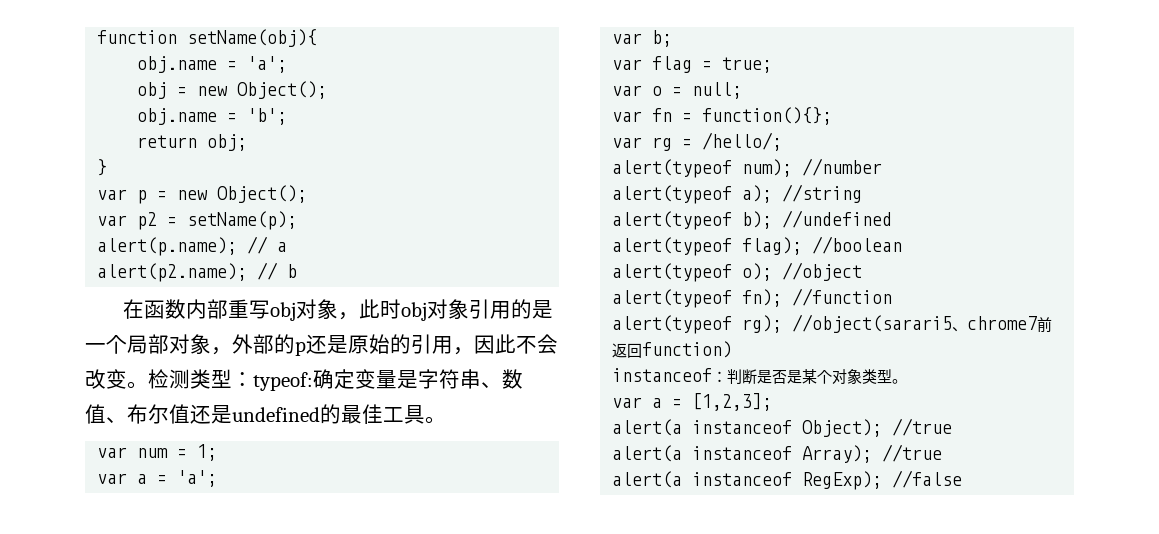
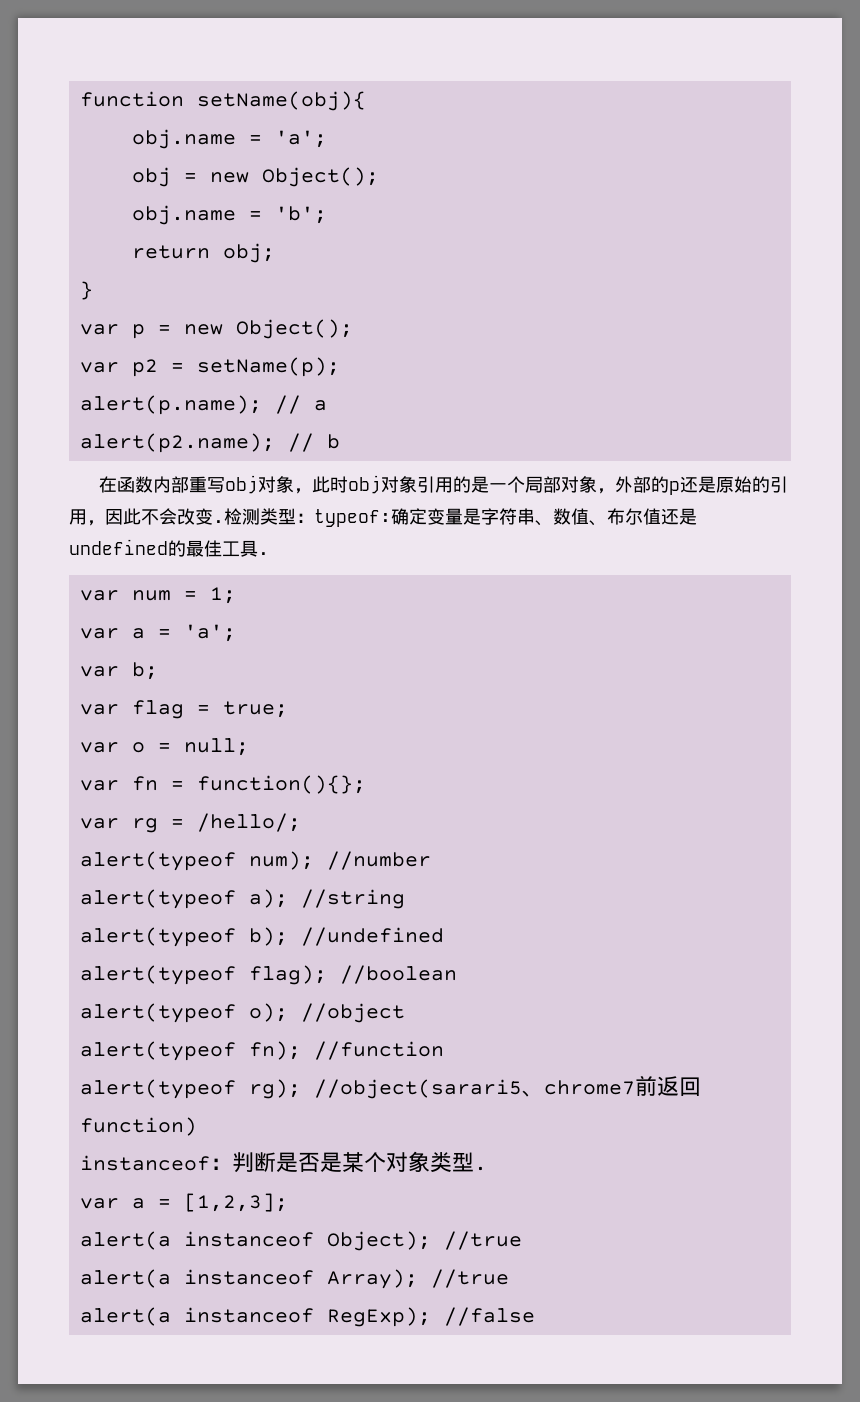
- 在函数内部重写obj对象，此时obj对象引用的是一个局部对象，外部的p还是原始的引用，因此不会改变。
+ 在函数内部重写obj对象，此时obj对象引用的是一个局部对象，外部的p还是原始的引用，因此不会改变.
- 检测类型：typeof:确定变量是字符串、数值、布尔值还是undefined的最佳工具。
+ 检测类型：typeof:确定变量是字符串、数值、布尔值还是undefined的最佳工具.
- instanceof：判断是否是某个对象类型。
+ instanceof：判断是否是某个对象类型.

